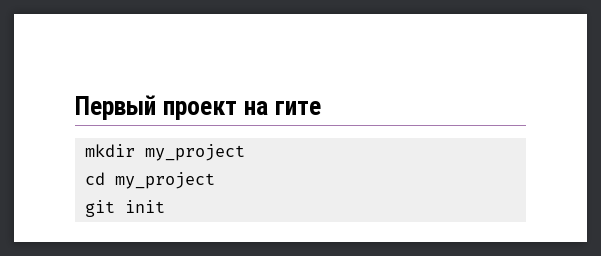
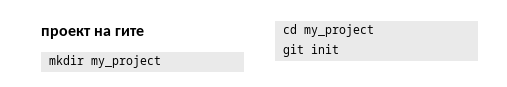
- Первый проект на гите
+ проект на гите

